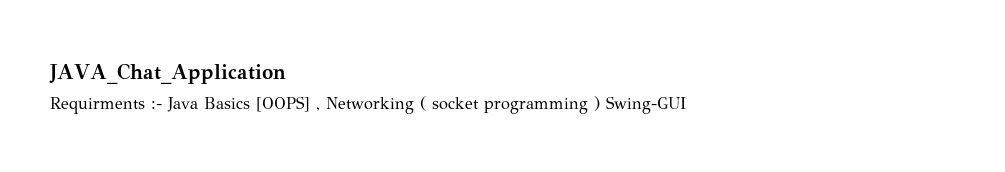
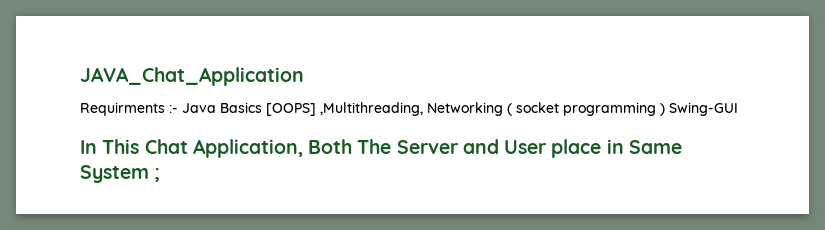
- Requirments :- Java Basics [OOPS] , Networking ( socket programming ) Swing-GUI
+ Requirments :- Java Basics [OOPS] ,Multithreading, Networking ( socket programming ) Swing-GUI
+ In This Chat Application, Both The Server and User place in Same System ;

